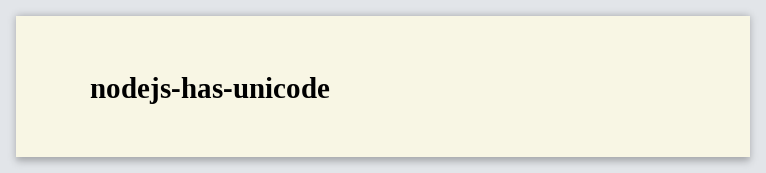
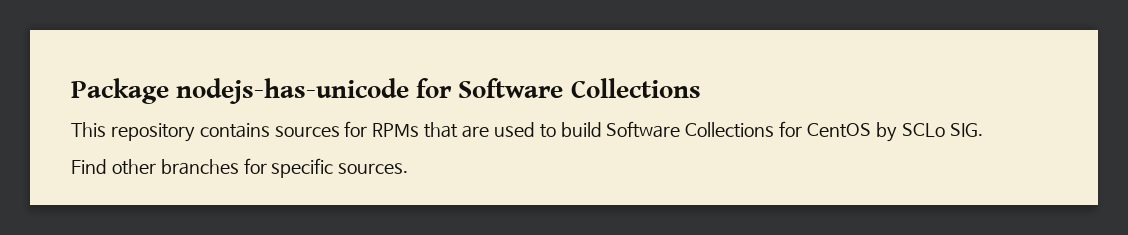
- nodejs-has-unicode
+ Package nodejs-has-unicode for Software Collections
+ This repository contains sources for RPMs that are used to build Software Collections for CentOS by SCLo SIG.
+ Find other branches for specific sources.

